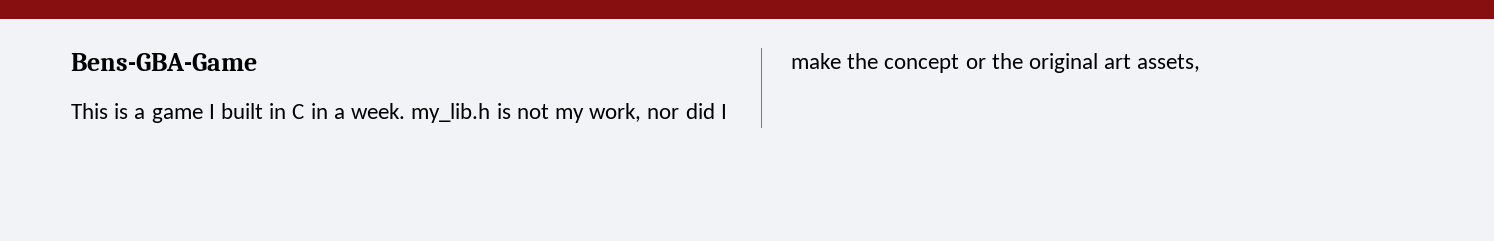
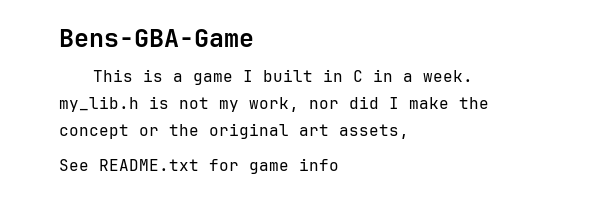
+ See README.txt for game info

